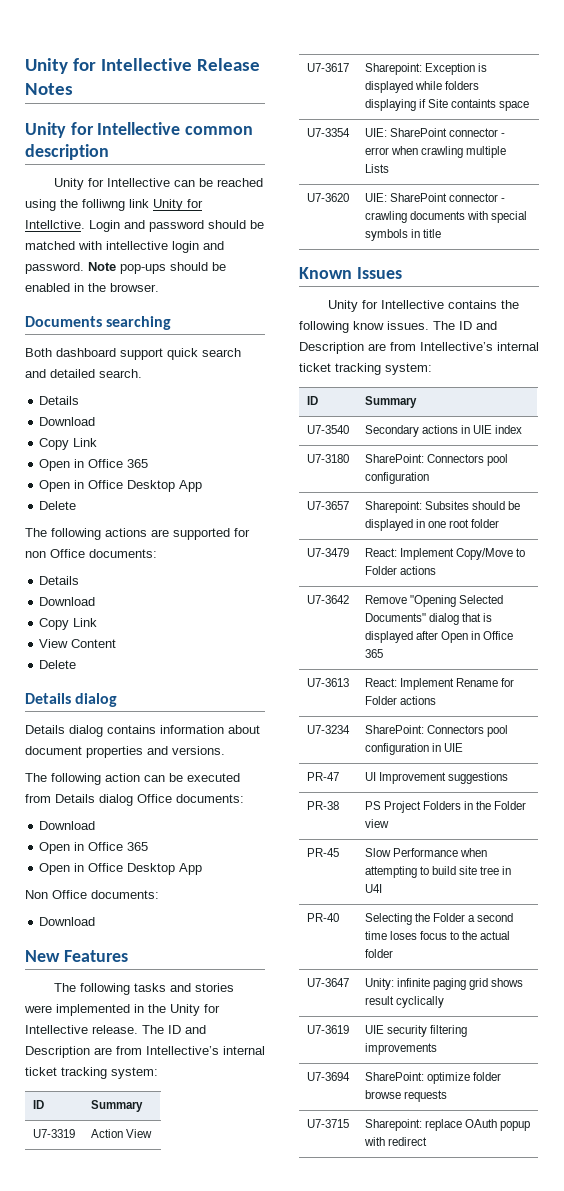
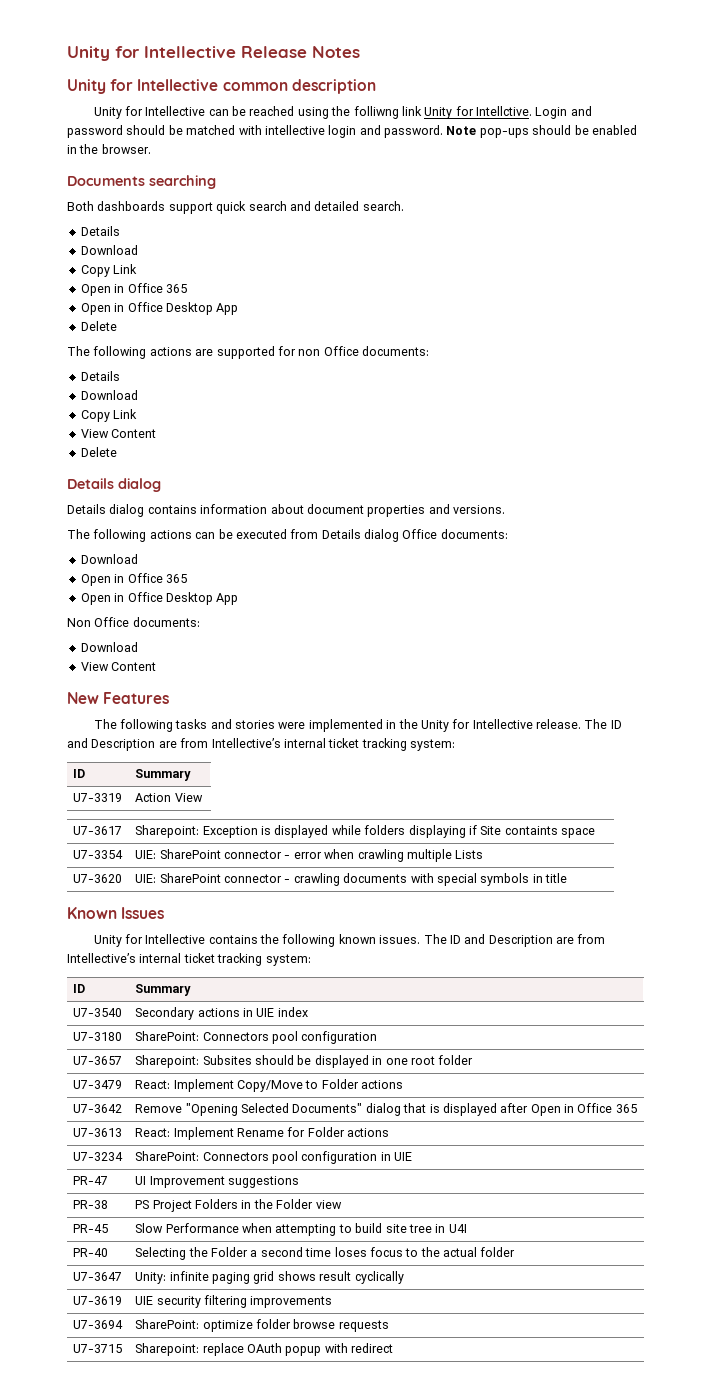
- Both dashboard support quick search and detailed search.
+ Both dashboards support quick search and detailed search.
- The following action can be executed from Details dialog Office documents:
+ The following actions can be executed from Details dialog Office documents:
  Non Office documents:
  Download
+ View Content
- Unity for Intellective contains the following know issues.
+ Unity for Intellective contains the following known issues.

